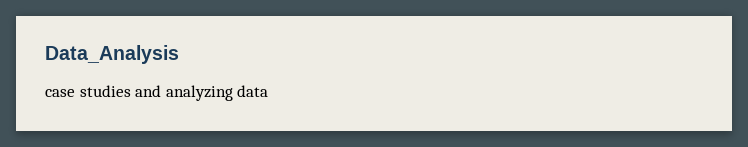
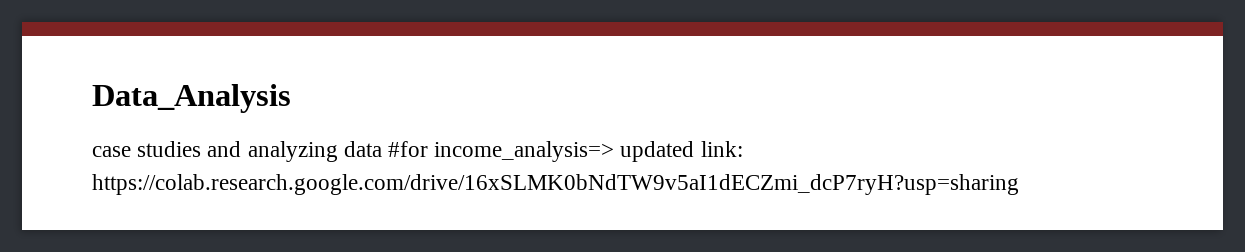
- case studies and analyzing data
+ case studies and analyzing data #for income_analysis=> updated link: https://colab.research.google.com/drive/16xSLMK0bNdTW9v5aI1dECZmi_dcP7ryH?usp=sharing

